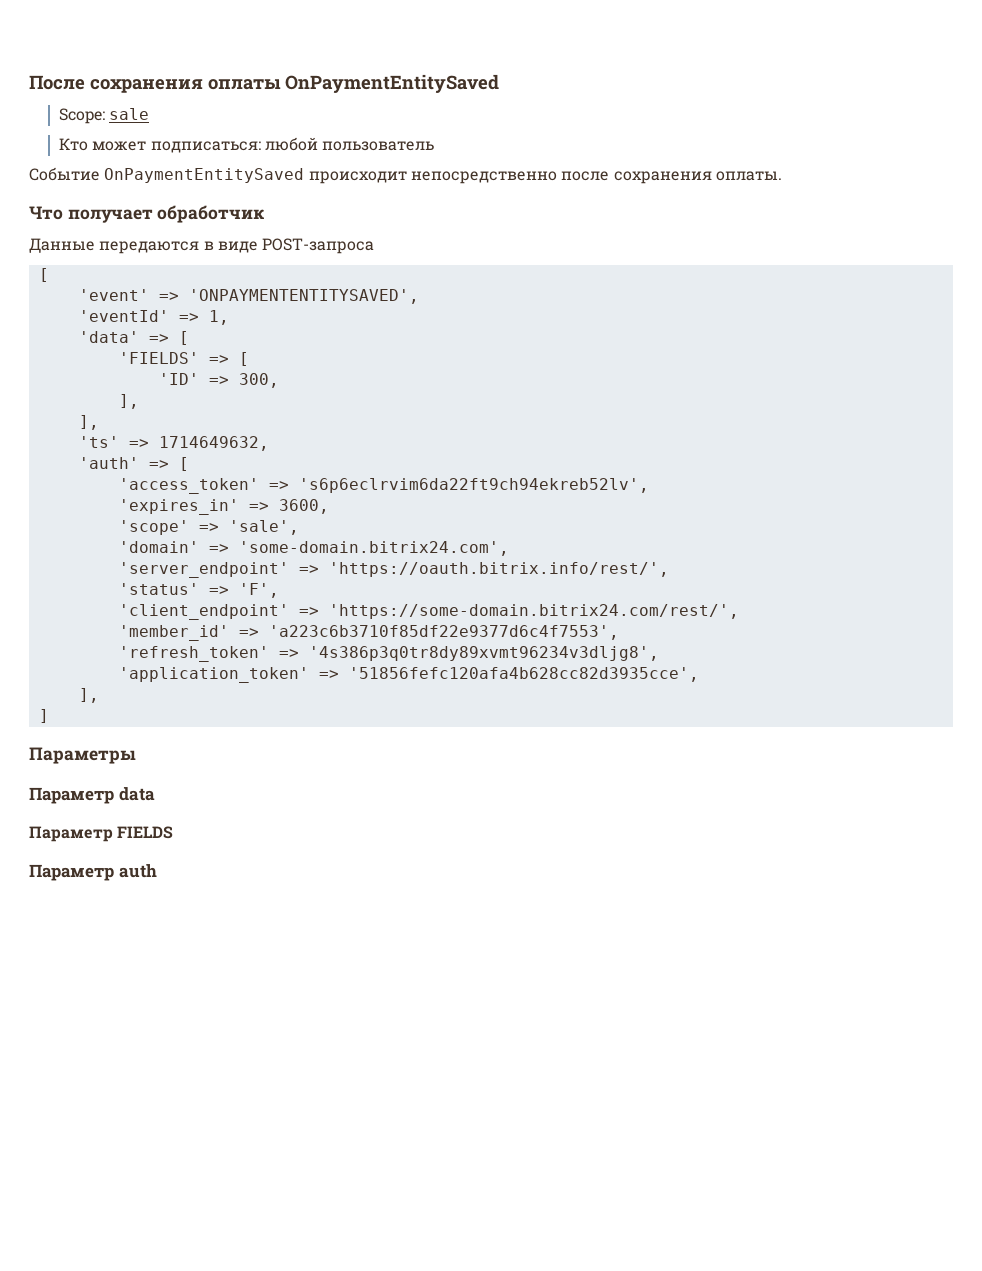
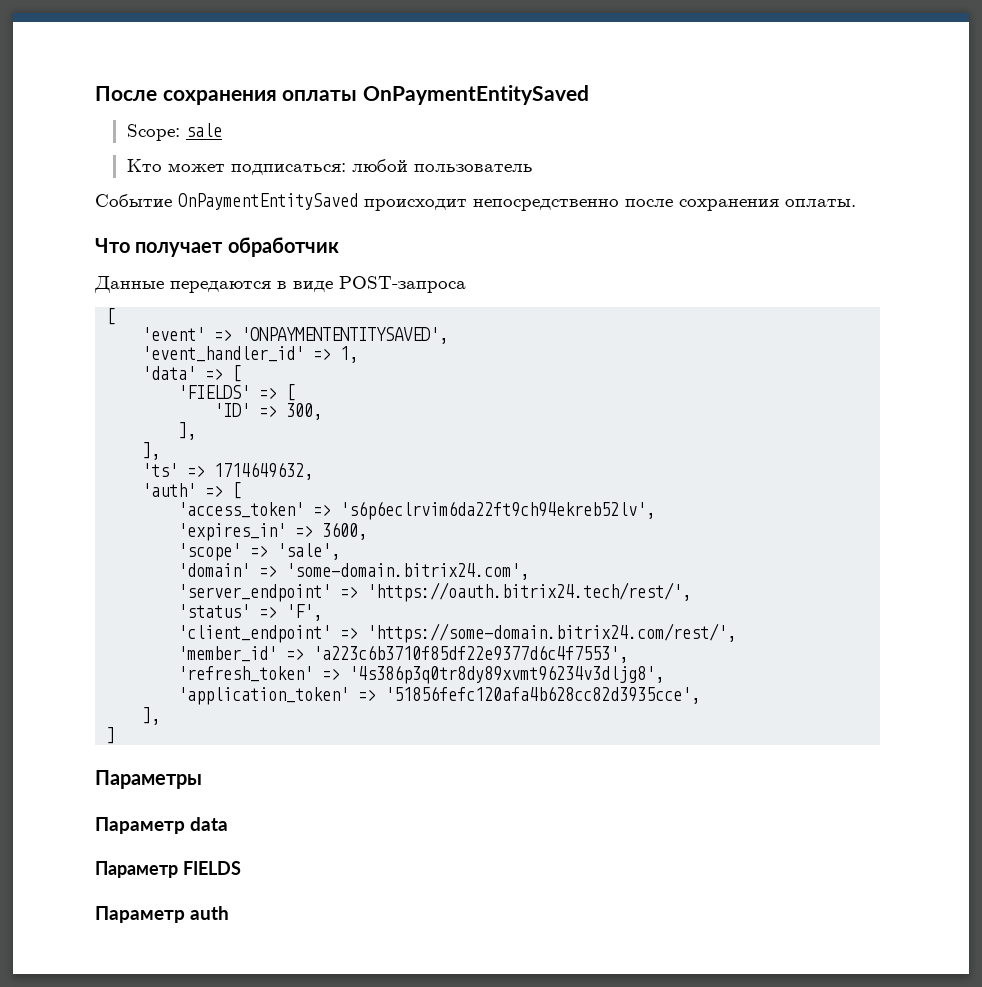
- 'eventId' => 1,
+ 'event_handler_id' => 1,
- 'server_endpoint' => 'https://oauth.bitrix.info/rest/',
+ 'server_endpoint' => 'https://oauth.bitrix24.tech/rest/',

